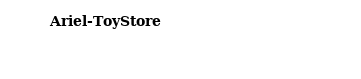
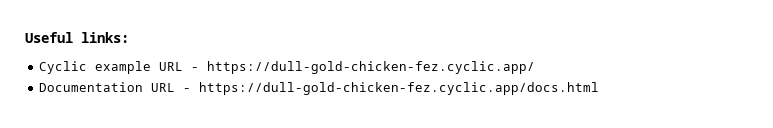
- Ariel-ToyStore
+ Useful links:
+ Cyclic example URL - https://dull-gold-chicken-fez.cyclic.app/
+ Documentation URL - https://dull-gold-chicken-fez.cyclic.app/docs.html

